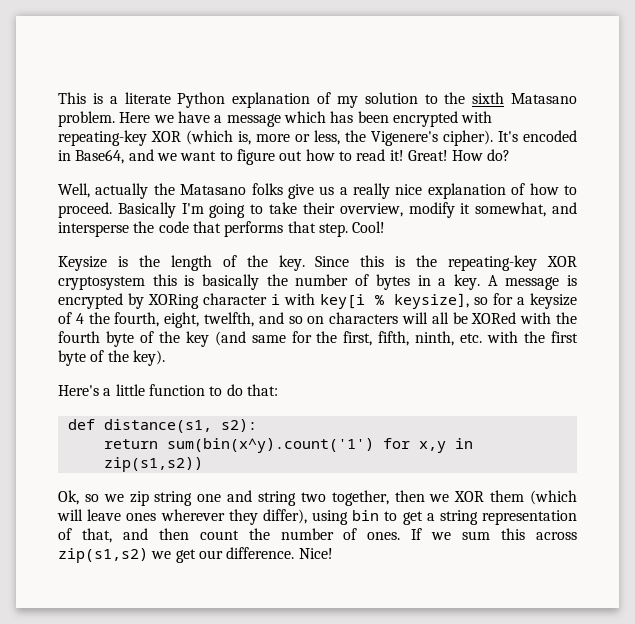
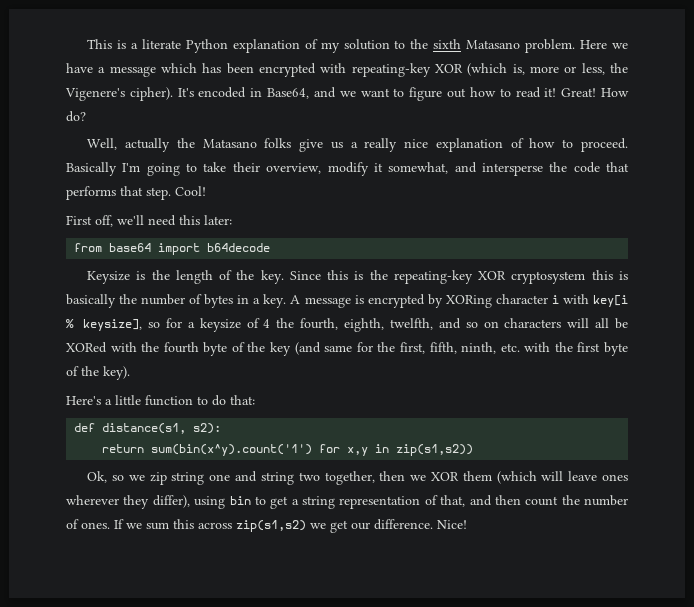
+ First off, we'll need this later:
+ from base64 import b64decode
- A message is encrypted by XORing character i with key[i % keysize], so for a keysize of 4 the fourth, eight, twelfth, and so on characters will all be XORed with the fourth byte of the key (and same for the first, fifth, ninth, etc. with the first byte of the key).
+ A message is encrypted by XORing character i with key[i % keysize], so for a keysize of 4 the fourth, eighth, twelfth, and so on characters will all be XORed with the fourth byte of the key (and same for the first, fifth, ninth, etc. with the first byte of the key).

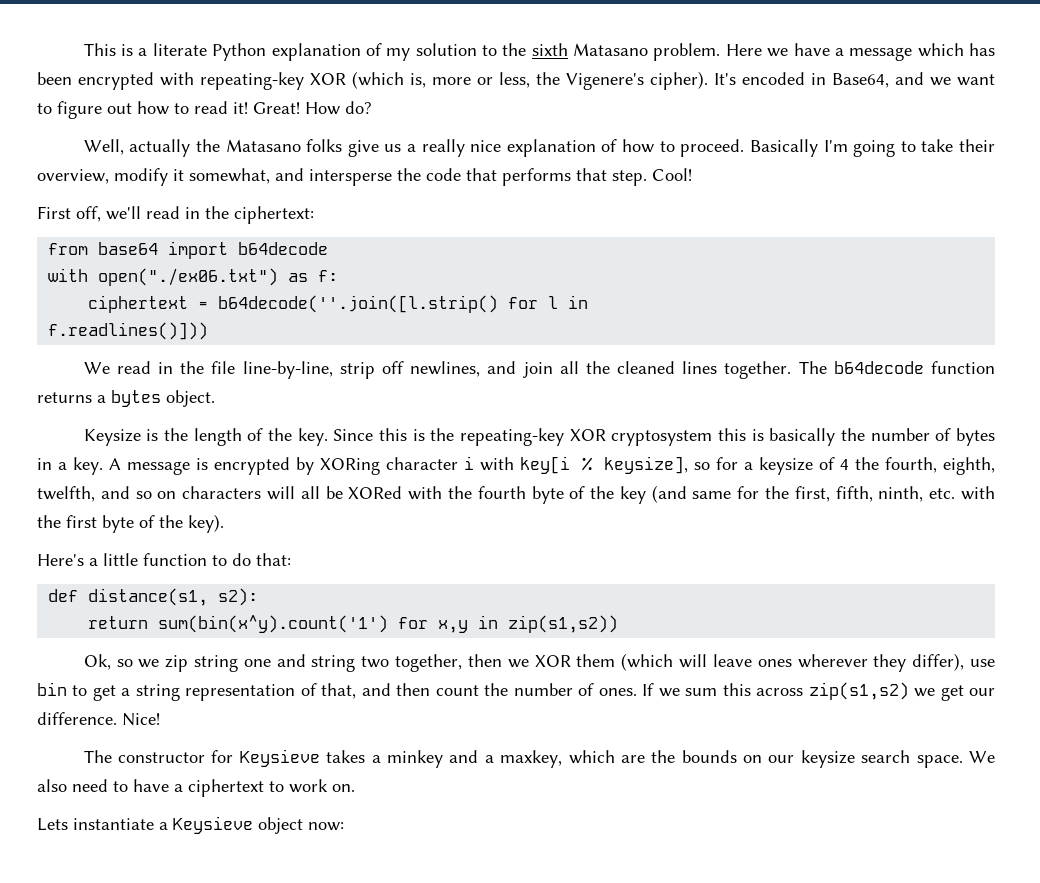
- First off, we'll need this later:
+ First off, we'll read in the ciphertext:
+ with open("./ex06.txt") as f:
+ ciphertext = b64decode(''.join([l.strip() for l in
+ f.readlines()]))
+ We read in the file line-by-line, strip off newlines, and join all the cleaned lines together. The b64decode function returns a bytes object.
- Ok, so we zip string one and string two together, then we XOR them (which will leave ones wherever they differ), using bin to get a string representation of that, and then count the number of ones.
+ Ok, so we zip string one and string two together, then we XOR them (which will leave ones wherever they differ), use bin to get a string representation of that, and then count the number of ones.
+ The constructor for Keysieve takes a minkey and a maxkey, which are the bounds on our keysize search space. We also need to have a ciphertext to work on.
+ Lets instantiate a Keysieve object now:

